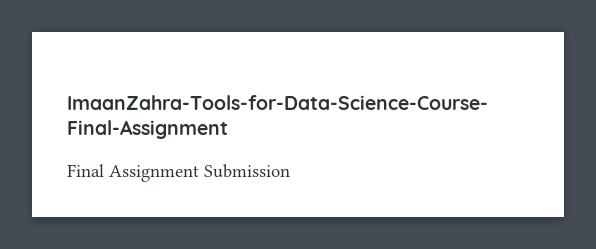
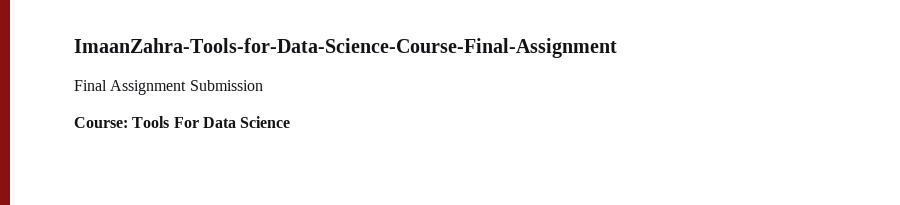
+ Course: Tools For Data Science

